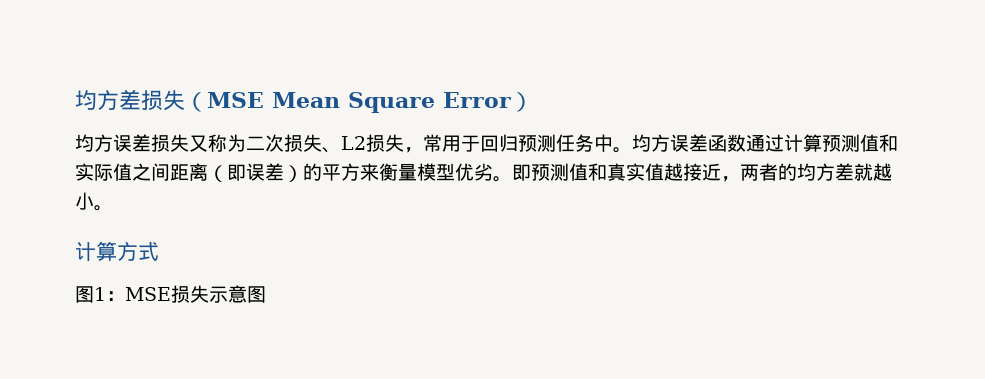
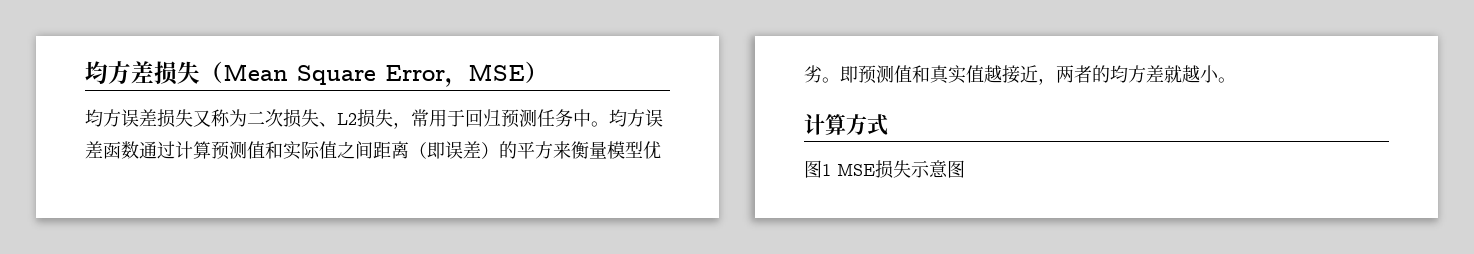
- 均方差损失（MSE Mean Square Error）
+ 均方差损失（Mean Square Error，MSE）
- 图1：MSE损失示意图
+ 图1 MSE损失示意图

